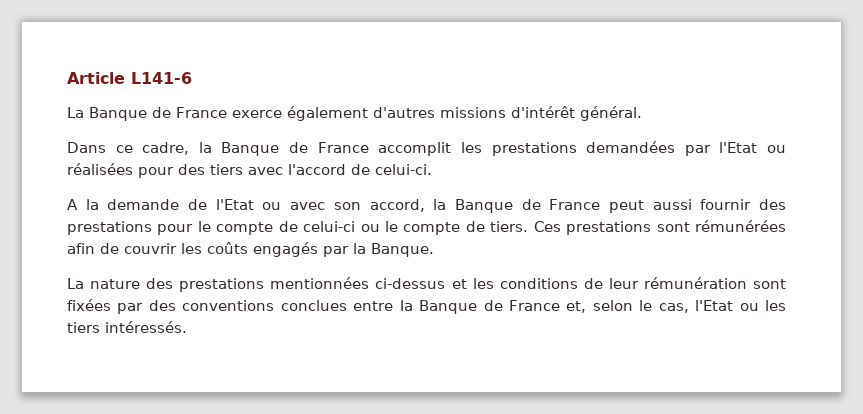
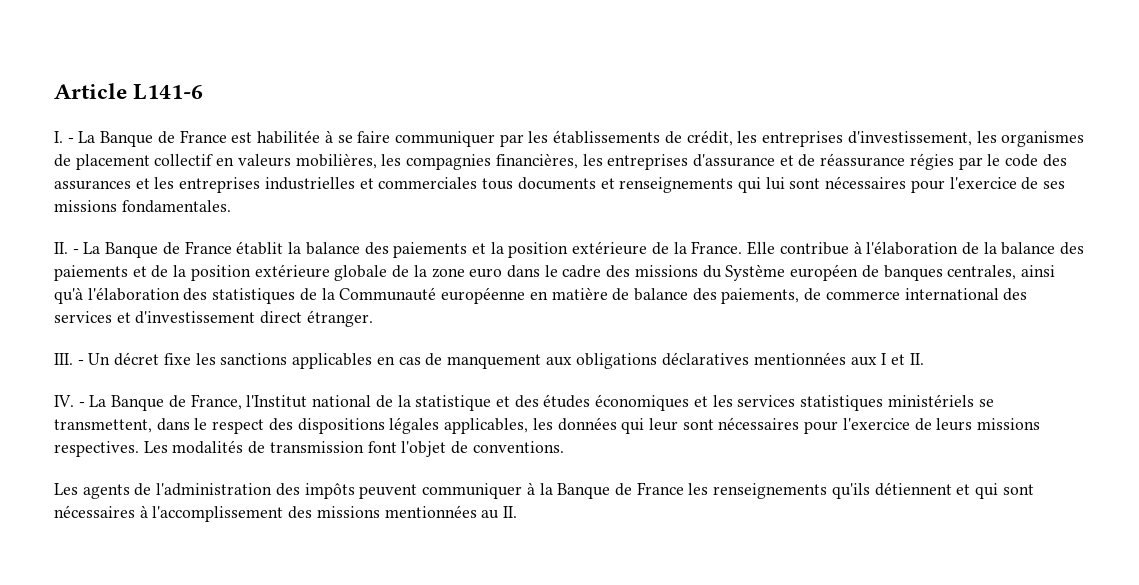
- La Banque de France exerce également d'autres missions d'intérêt général.
- Dans ce cadre, la Banque de France accomplit les prestations demandées par l'Etat ou réalisées pour des tiers avec l'accord de celui-ci.
- A la demande de l'Etat ou avec son accord, la Banque de France peut aussi fournir des prestations pour le compte de celui-ci ou le compte de tiers. Ces prestations sont rémunérées afin de couvrir les coûts engagés par la Banque.
- La nature des prestations mentionnées ci-dessus et les conditions de leur rémunération sont fixées par des conventions conclues entre la Banque de France et, selon le cas, l'Etat ou les tiers intéressés.
+ I. - La Banque de France est habilitée à se faire communiquer par les établissements de crédit, les entreprises d'investissement, les organismes de placement collectif en valeurs mobilières, les compagnies financières, les entreprises d'assurance et de réassurance régies par le code des assurances et les entreprises industrielles et commerciales tous documents et renseignements qui lui sont nécessaires pour l'exercice de ses missions fondamentales.
+ II. - La Banque de France établit la balance des paiements et la position extérieure de la France. Elle contribue à l'élaboration de la balance des paiements et de la position extérieure globale de la zone euro dans le cadre des missions du Système européen de banques centrales, ainsi qu'à l'élaboration des statistiques de la Communauté européenne en matière de balance des paiements, de commerce international des services et d'investissement direct étranger.
+ III. - Un décret fixe les sanctions applicables en cas de manquement aux obligations déclaratives mentionnées aux I et II.
+ IV. - La Banque de France, l'Institut national de la statistique et des études économiques et les services statistiques ministériels se transmettent, dans le respect des dispositions légales applicables, les données qui leur sont nécessaires pour l'exercice de leurs missions respectives. Les modalités de transmission font l'objet de conventions.
+ Les agents de l'administration des impôts peuvent communiquer à la Banque de France les renseignements qu'ils détiennent et qui sont nécessaires à l'accomplissement des missions mentionnées au II.

